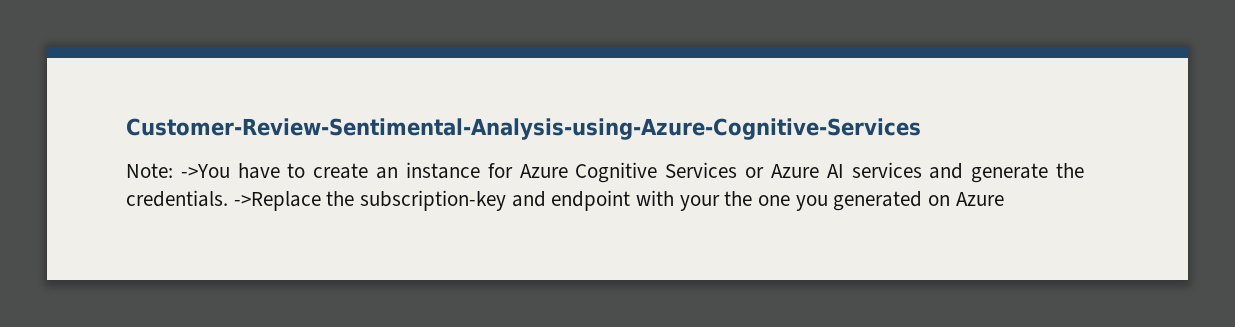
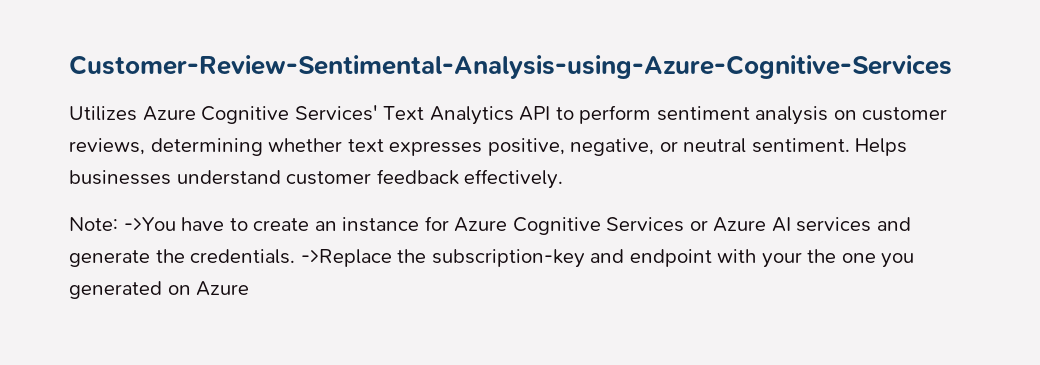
+ Utilizes Azure Cognitive Services' Text Analytics API to perform sentiment analysis on customer reviews, determining whether text expresses positive, negative, or neutral sentiment. Helps businesses understand customer feedback effectively.

